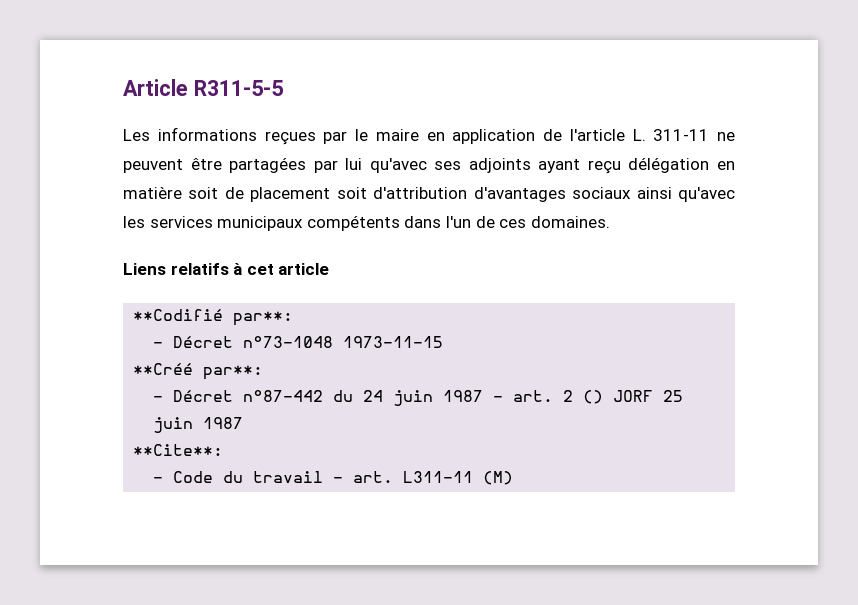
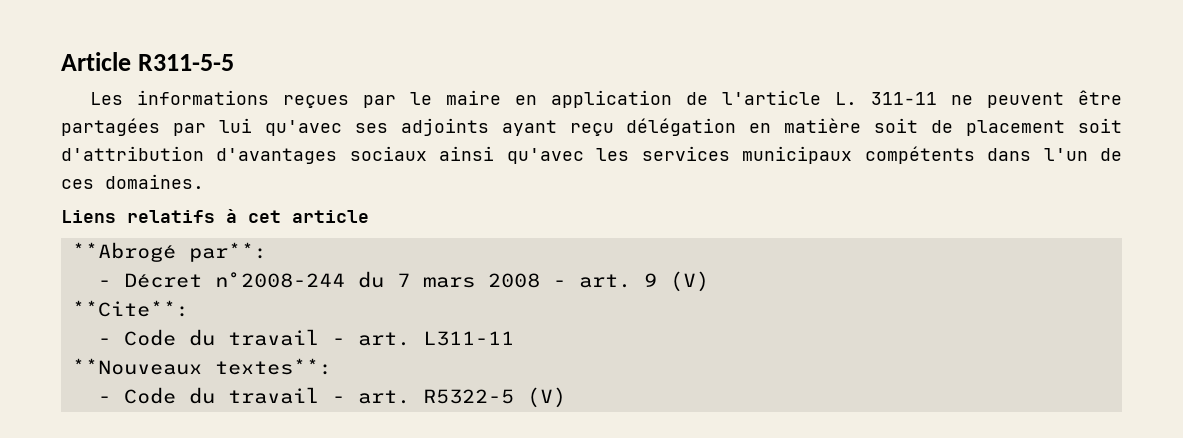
- **Codifié par**:
- - Décret n°73-1048 1973-11-15
- **Créé par**:
- - Décret n°87-442 du 24 juin 1987 - art. 2 () JORF 25 juin 1987
+ **Abrogé par**:
+ - Décret n°2008-244 du 7 mars 2008 - art. 9 (V)
- - Code du travail - art. L311-11 (M)
+ - Code du travail - art. L311-11
+ **Nouveaux textes**:
+ - Code du travail - art. R5322-5 (V)

